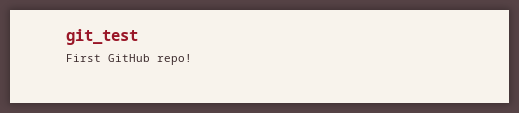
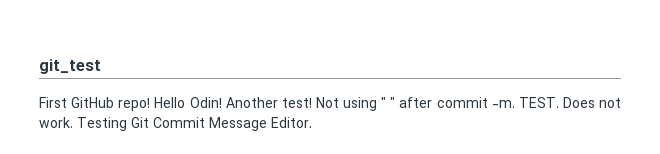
+ Hello Odin! Another test! Not using " " after commit -m. TEST. Does not work. Testing Git Commit Message Editor.

